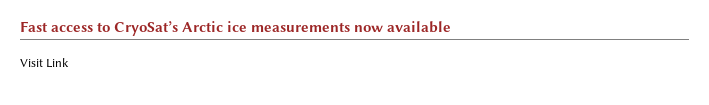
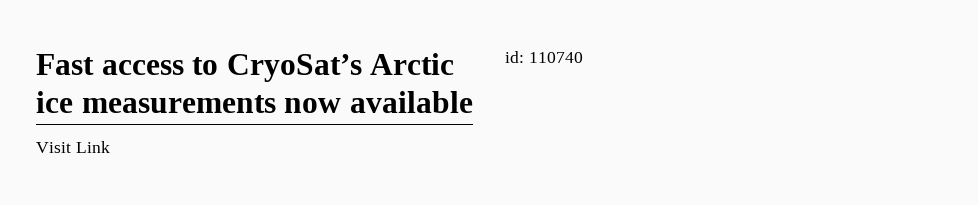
+ id: 110740

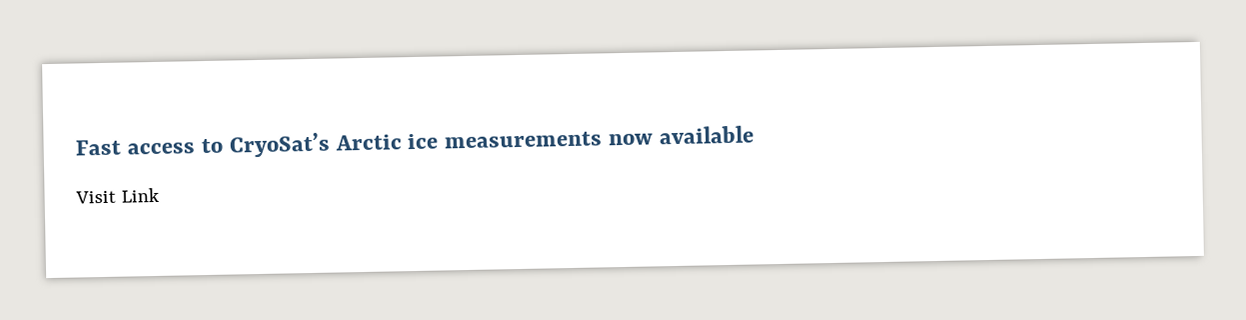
- id: 110740

